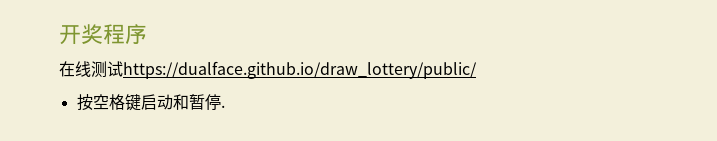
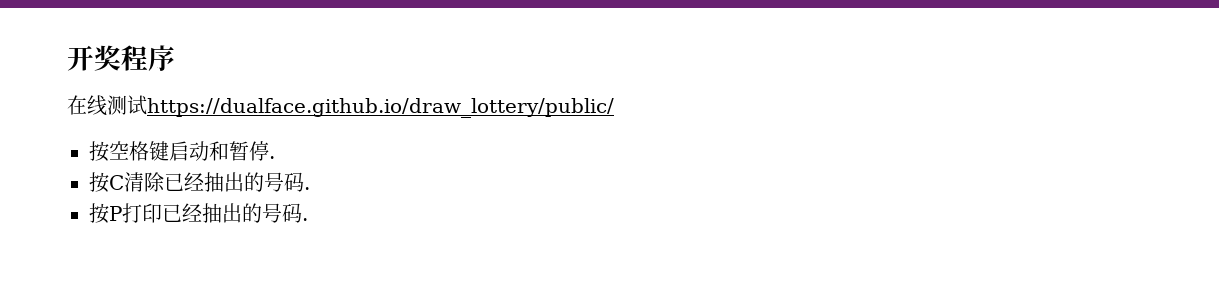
+ 按C清除已经抽出的号码.
+ 按P打印已经抽出的号码.

